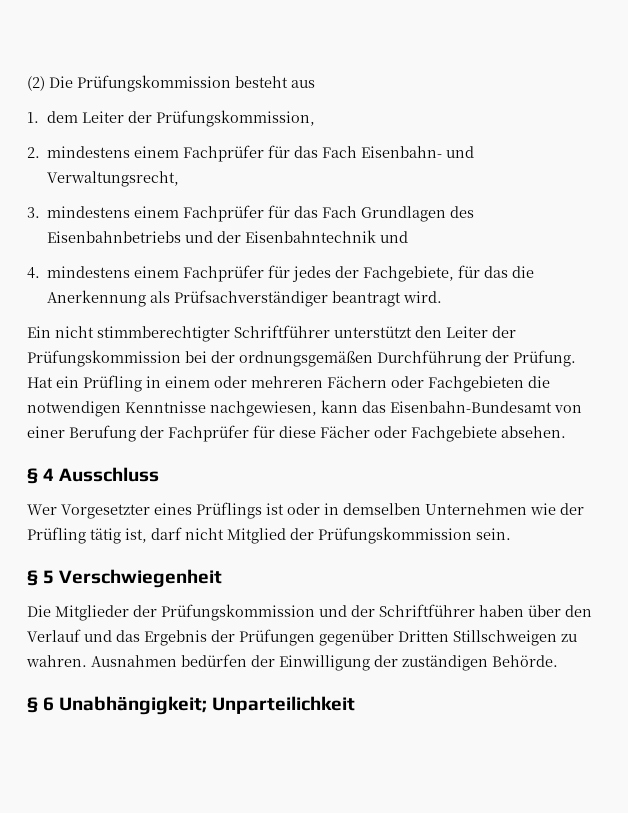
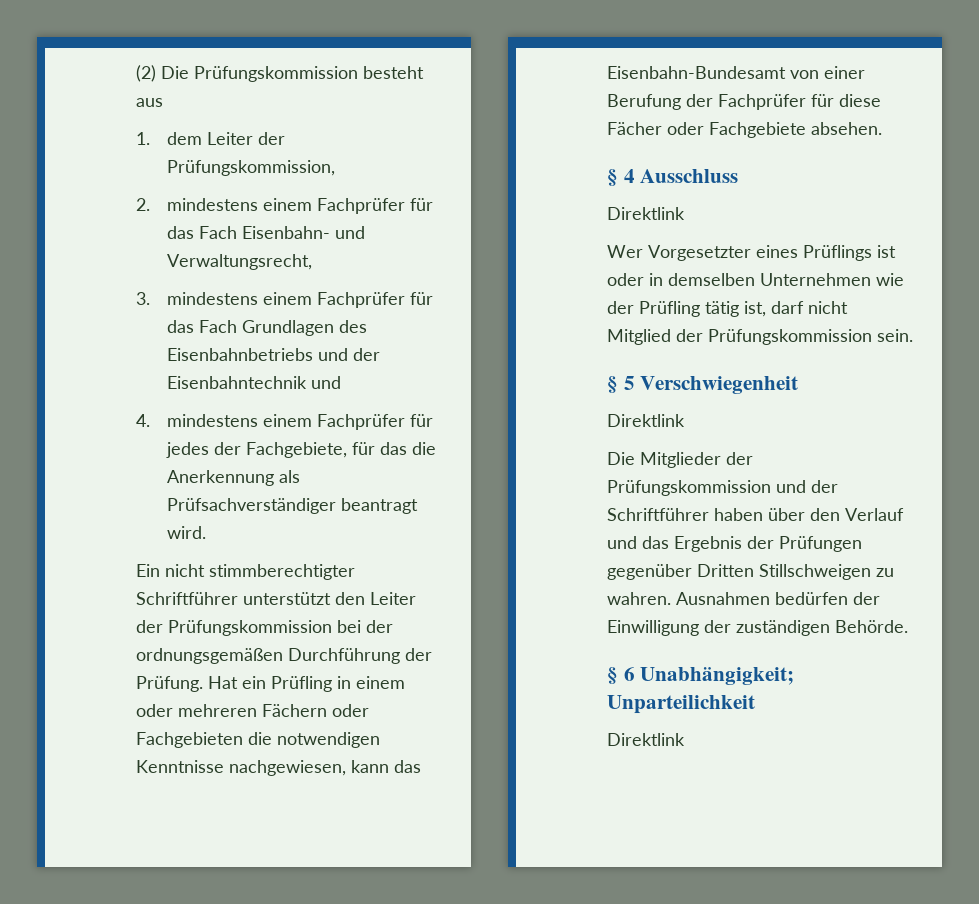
  § 4 Ausschluss
+ Direktlink
  § 5 Verschwiegenheit
+ Direktlink
  § 6 Unabhängigkeit; Unparteilichkeit
+ Direktlink

